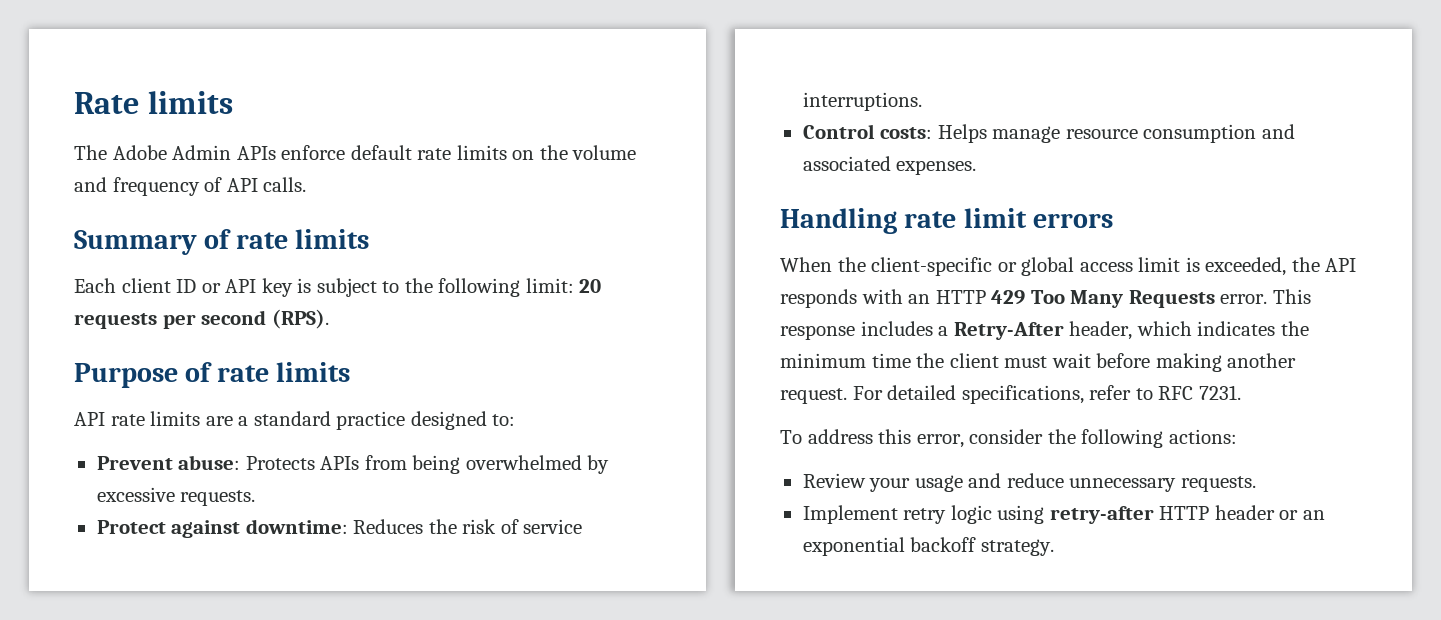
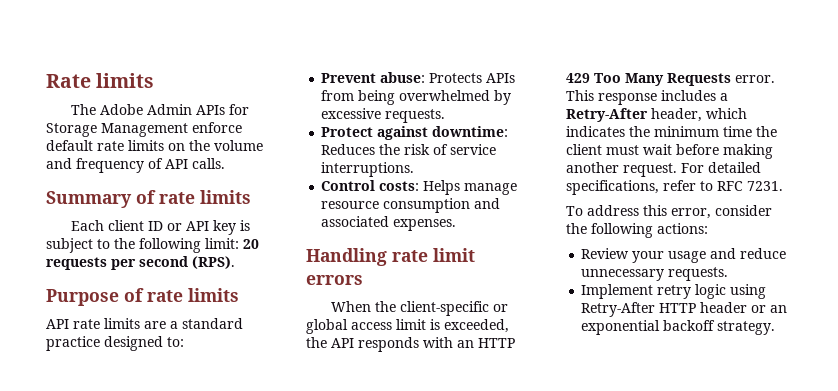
- The Adobe Admin APIs enforce default rate limits on the volume and frequency of API calls.
+ The Adobe Admin APIs for Storage Management enforce default rate limits on the volume and frequency of API calls.
- Implement retry logic using retry-after HTTP header or an exponential backoff strategy.
+ Implement retry logic using Retry-After HTTP header or an exponential backoff strategy.

